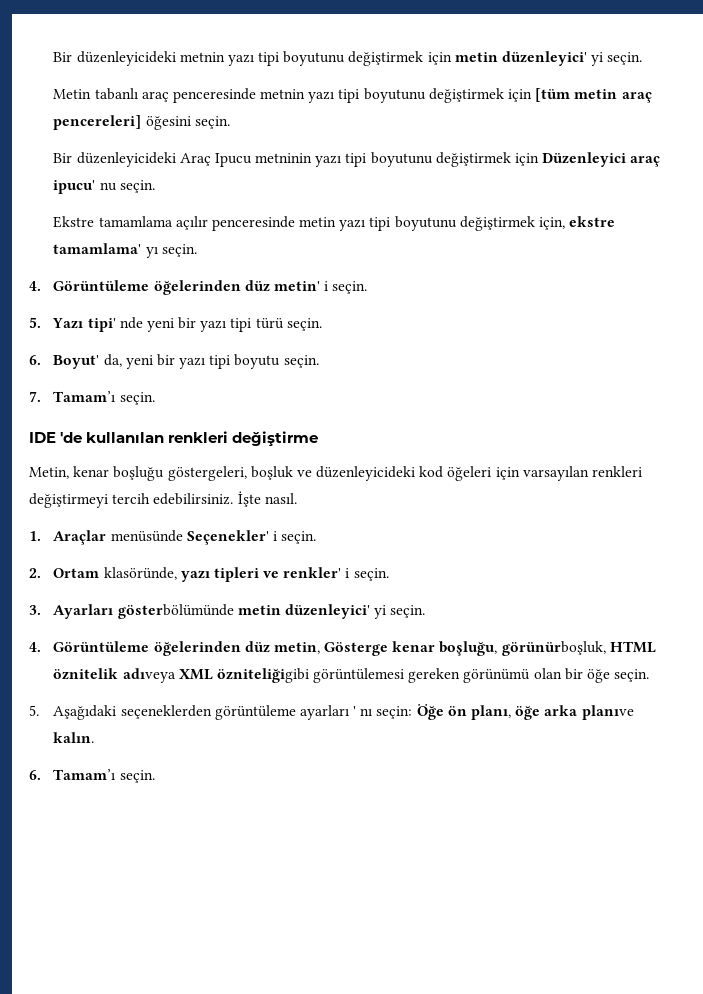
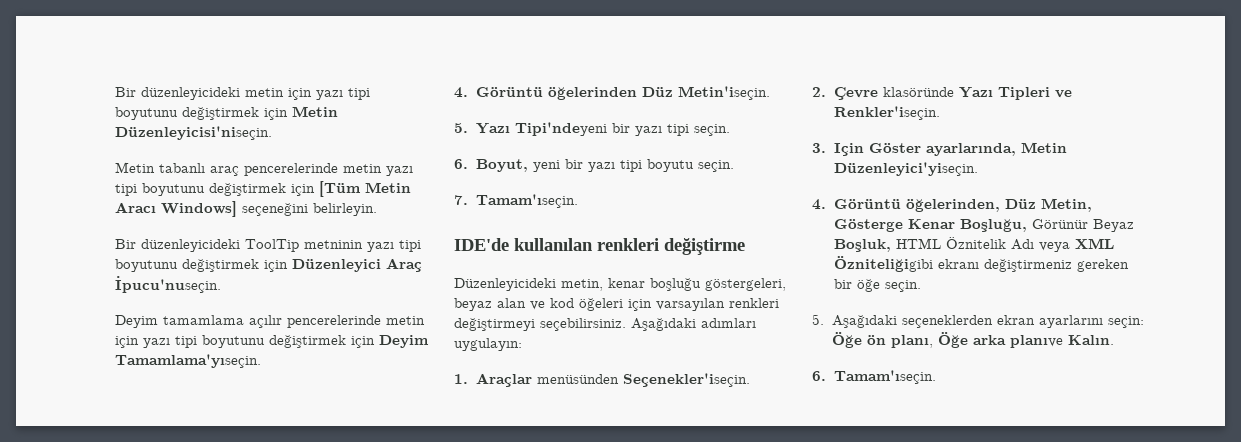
- Bir düzenleyicideki metnin yazı tipi boyutunu değiştirmek için metin düzenleyici' yi seçin.
+ Bir düzenleyicideki metin için yazı tipi boyutunu değiştirmek için Metin Düzenleyicisi'niseçin.
- Metin tabanlı araç penceresinde metnin yazı tipi boyutunu değiştirmek için [tüm metin araç pencereleri] öğesini seçin.
- Bir düzenleyicideki Araç Ipucu metninin yazı tipi boyutunu değiştirmek için Düzenleyici araç ipucu' nu seçin.
- Ekstre tamamlama açılır penceresinde metin yazı tipi boyutunu değiştirmek için, ekstre tamamlama' yı seçin.
- 4. Görüntüleme öğelerinden düz metin' i seçin.
- 5. Yazı tipi' nde yeni bir yazı tipi türü seçin.
- 6. Boyut' da, yeni bir yazı tipi boyutu seçin.
+ Metin tabanlı araç pencerelerinde metin yazı tipi boyutunu değiştirmek için [Tüm Metin Aracı Windows] seçeneğini belirleyin.
+ Bir düzenleyicideki ToolTip metninin yazı tipi boyutunu değiştirmek için Düzenleyici Araç İpucu'nuseçin.
+ Deyim tamamlama açılır pencerelerinde metin için yazı tipi boyutunu değiştirmek için Deyim Tamamlama'yıseçin.
+ 4. Görüntü öğelerinden Düz Metin'iseçin.
+ 5. Yazı Tipi'ndeyeni bir yazı tipi seçin.
+ 6. Boyut, yeni bir yazı tipi boyutu seçin.
- 7. Tamam’ı seçin.
- IDE 'de kullanılan renkleri değiştirme
+ 7. Tamam'ıseçin.
+ IDE'de kullanılan renkleri değiştirme
- Metin, kenar boşluğu göstergeleri, boşluk ve düzenleyicideki kod öğeleri için varsayılan renkleri değiştirmeyi tercih edebilirsiniz. İşte nasıl.
- 1. Araçlar menüsünde Seçenekler' i seçin.
- 2. Ortam klasöründe, yazı tipleri ve renkler' i seçin.
- 3. Ayarları gösterbölümünde metin düzenleyici' yi seçin.
- 4. Görüntüleme öğelerinden düz metin, Gösterge kenar boşluğu, görünürboşluk, HTML öznitelik adıveya XML özniteliğigibi görüntülemesi gereken görünümü olan bir öğe seçin.
+ Düzenleyicideki metin, kenar boşluğu göstergeleri, beyaz alan ve kod öğeleri için varsayılan renkleri değiştirmeyi seçebilirsiniz. Aşağıdaki adımları uygulayın:
+ 1. Araçlar menüsünden Seçenekler'iseçin.
+ 2. Çevre klasöründe Yazı Tipleri ve Renkler'iseçin.
+ 3. Için Göster ayarlarında, Metin Düzenleyici'yiseçin.
+ 4. Görüntü öğelerinden, Düz Metin, Gösterge Kenar Boşluğu, Görünür Beyaz Boşluk, HTML Öznitelik Adı veya XML Özniteliğigibi ekranı değiştirmeniz gereken bir öğe seçin.
- 5. Aşağıdaki seçeneklerden görüntüleme ayarları ' nı seçin: Öğe ön planı, öğe arka planıve kalın.
- 6. Tamam’ı seçin.
+ 5. Aşağıdaki seçeneklerden ekran ayarlarını seçin: Öğe ön planı, Öğe arka planıve Kalın.
+ 6. Tamam'ıseçin.

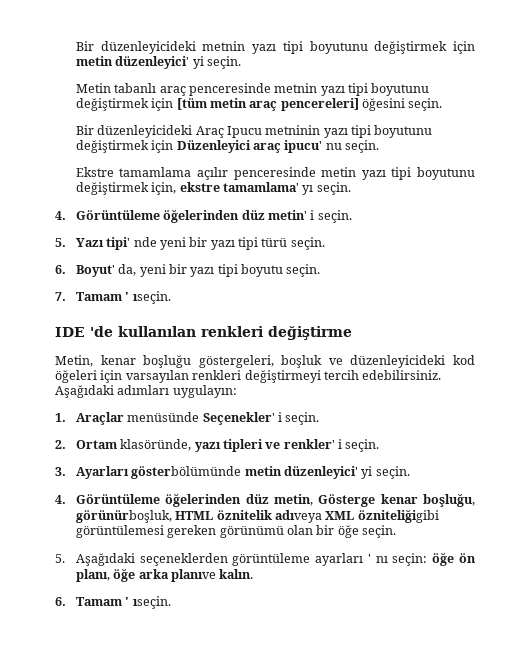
- Bir düzenleyicideki metin için yazı tipi boyutunu değiştirmek için Metin Düzenleyicisi'niseçin.
+ Bir düzenleyicideki metnin yazı tipi boyutunu değiştirmek için metin düzenleyici' yi seçin.
- Metin tabanlı araç pencerelerinde metin yazı tipi boyutunu değiştirmek için [Tüm Metin Aracı Windows] seçeneğini belirleyin.
- Bir düzenleyicideki ToolTip metninin yazı tipi boyutunu değiştirmek için Düzenleyici Araç İpucu'nuseçin.
- Deyim tamamlama açılır pencerelerinde metin için yazı tipi boyutunu değiştirmek için Deyim Tamamlama'yıseçin.
- 4. Görüntü öğelerinden Düz Metin'iseçin.
+ Metin tabanlı araç penceresinde metnin yazı tipi boyutunu değiştirmek için [tüm metin araç pencereleri] öğesini seçin.
+ Bir düzenleyicideki Araç Ipucu metninin yazı tipi boyutunu değiştirmek için Düzenleyici araç ipucu' nu seçin.
+ Ekstre tamamlama açılır penceresinde metin yazı tipi boyutunu değiştirmek için, ekstre tamamlama' yı seçin.
+ 4. Görüntüleme öğelerinden düz metin' i seçin.
- 5. Yazı Tipi'ndeyeni bir yazı tipi seçin.
+ 5. Yazı tipi' nde yeni bir yazı tipi türü seçin.
- 6. Boyut, yeni bir yazı tipi boyutu seçin.
+ 6. Boyut' da, yeni bir yazı tipi boyutu seçin.
- 7. Tamam'ıseçin.
- IDE'de kullanılan renkleri değiştirme
+ 7. Tamam ' ıseçin.
+ IDE 'de kullanılan renkleri değiştirme
- Düzenleyicideki metin, kenar boşluğu göstergeleri, beyaz alan ve kod öğeleri için varsayılan renkleri değiştirmeyi seçebilirsiniz.
+ Metin, kenar boşluğu göstergeleri, boşluk ve düzenleyicideki kod öğeleri için varsayılan renkleri değiştirmeyi tercih edebilirsiniz.
- 1. Araçlar menüsünden Seçenekler'iseçin.
- 2. Çevre klasöründe Yazı Tipleri ve Renkler'iseçin.
- 3. Için Göster ayarlarında, Metin Düzenleyici'yiseçin.
- 4. Görüntü öğelerinden, Düz Metin, Gösterge Kenar Boşluğu, Görünür Beyaz Boşluk, HTML Öznitelik Adı veya XML Özniteliğigibi ekranı değiştirmeniz gereken bir öğe seçin.
+ 1. Araçlar menüsünde Seçenekler' i seçin.
+ 2. Ortam klasöründe, yazı tipleri ve renkler' i seçin.
+ 3. Ayarları gösterbölümünde metin düzenleyici' yi seçin.
+ 4. Görüntüleme öğelerinden düz metin, Gösterge kenar boşluğu, görünürboşluk, HTML öznitelik adıveya XML özniteliğigibi görüntülemesi gereken görünümü olan bir öğe seçin.
- 5. Aşağıdaki seçeneklerden ekran ayarlarını seçin: Öğe ön planı, Öğe arka planıve Kalın.
- 6. Tamam'ıseçin.
+ 5. Aşağıdaki seçeneklerden görüntüleme ayarları ' nı seçin: öğe ön planı, öğe arka planıve kalın.
+ 6. Tamam ' ıseçin.

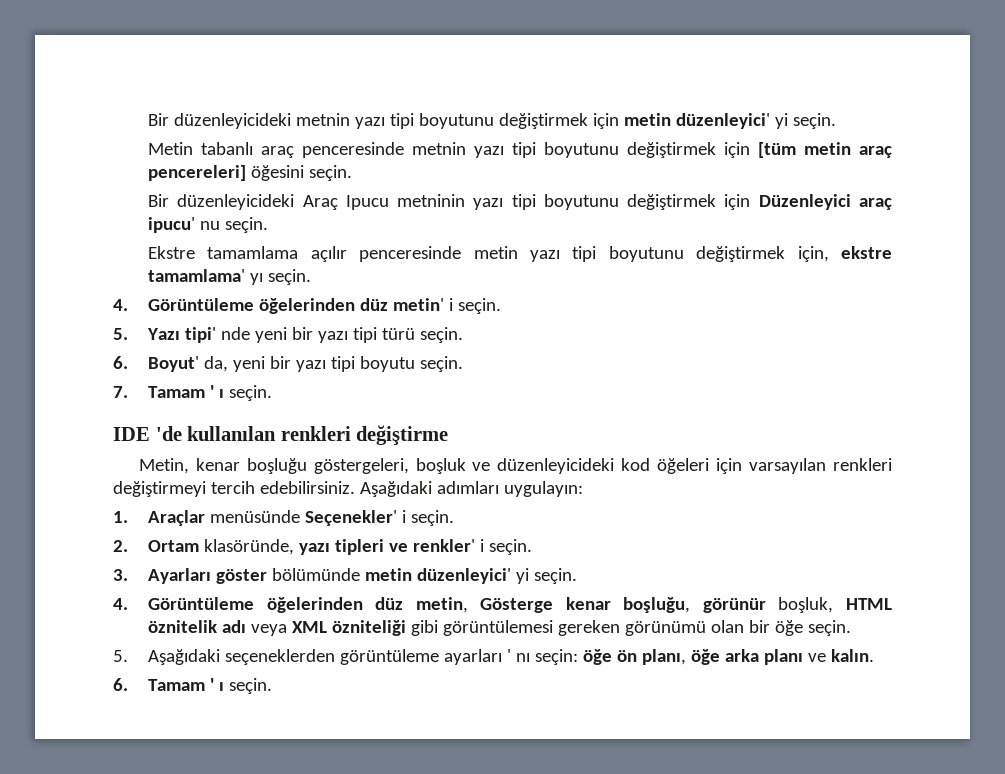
- 7. Tamam ' ıseçin.
+ 7. Tamam ' ı seçin.
- 3. Ayarları gösterbölümünde metin düzenleyici' yi seçin.
+ 3. Ayarları göster bölümünde metin düzenleyici' yi seçin.
- 4. Görüntüleme öğelerinden düz metin, Gösterge kenar boşluğu, görünürboşluk, HTML öznitelik adıveya XML özniteliğigibi görüntülemesi gereken görünümü olan bir öğe seçin.
+ 4. Görüntüleme öğelerinden düz metin, Gösterge kenar boşluğu, görünür boşluk, HTML öznitelik adı veya XML özniteliği gibi görüntülemesi gereken görünümü olan bir öğe seçin.
- 5. Aşağıdaki seçeneklerden görüntüleme ayarları ' nı seçin: öğe ön planı, öğe arka planıve kalın.
+ 5. Aşağıdaki seçeneklerden görüntüleme ayarları ' nı seçin: öğe ön planı, öğe arka planı ve kalın.
- 6. Tamam ' ıseçin.
+ 6. Tamam ' ı seçin.

